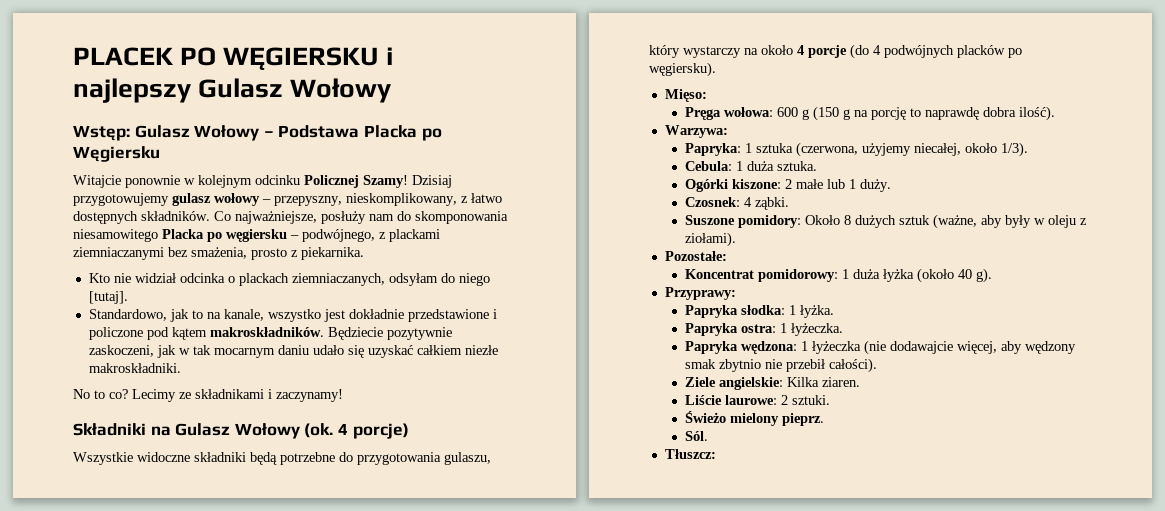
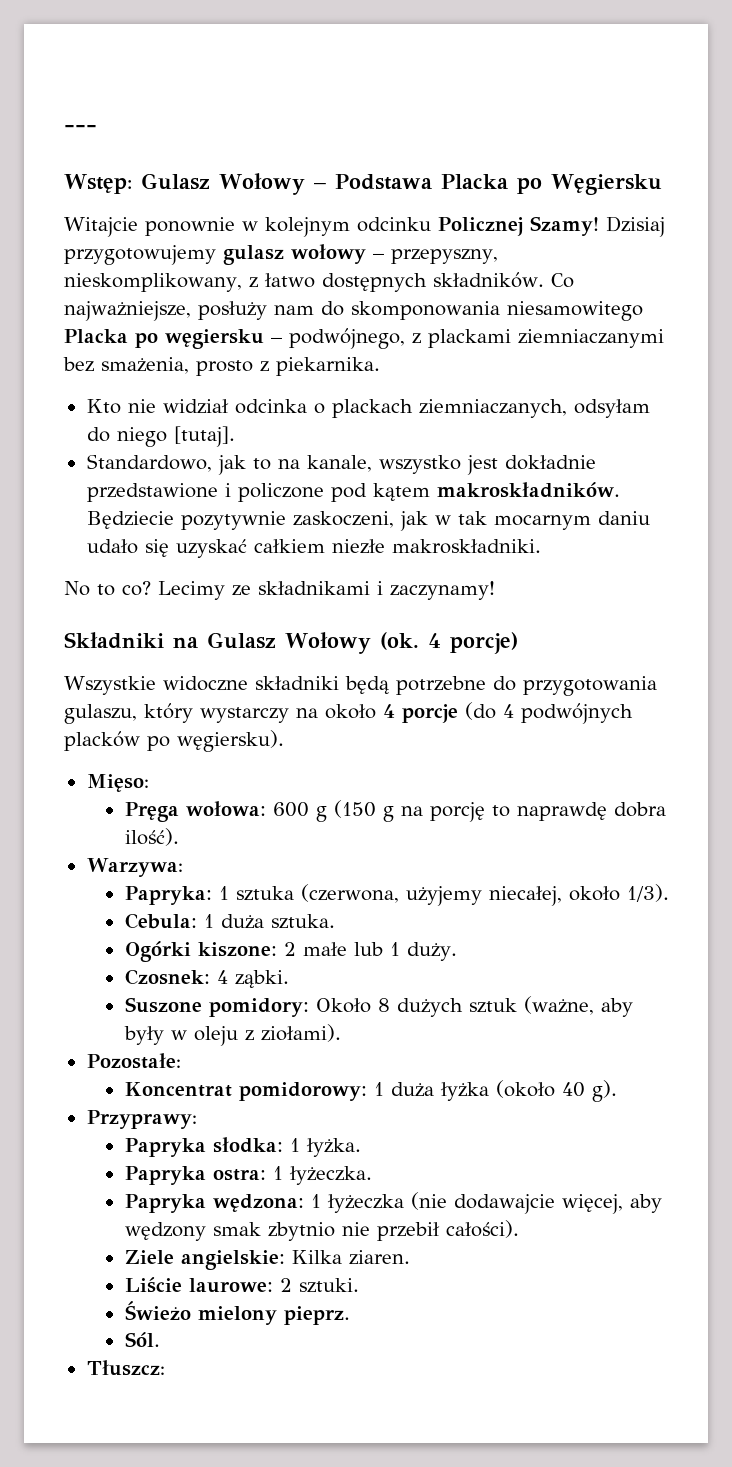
- PLACEK PO WĘGIERSKU i najlepszy Gulasz Wołowy
+ ---

